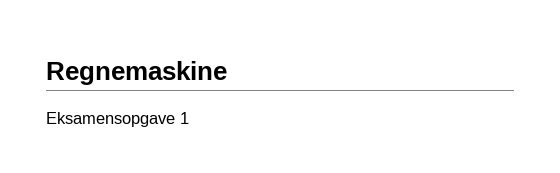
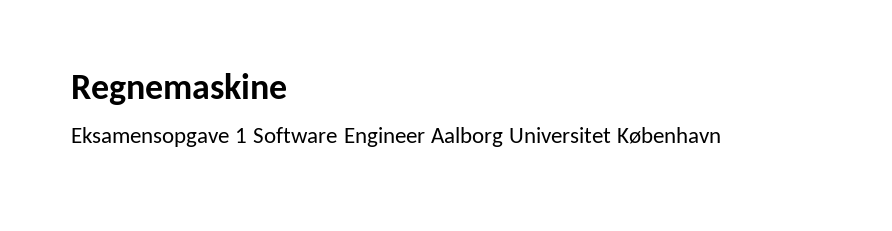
- Eksamensopgave 1
+ Eksamensopgave 1 Software Engineer Aalborg Universitet København

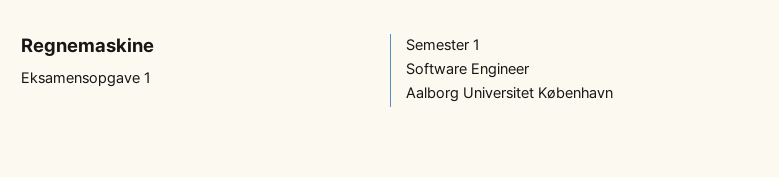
- Eksamensopgave 1 Software Engineer Aalborg Universitet København
+ Eksamensopgave 1
+ Semester 1
+ Software Engineer
+ Aalborg Universitet København

